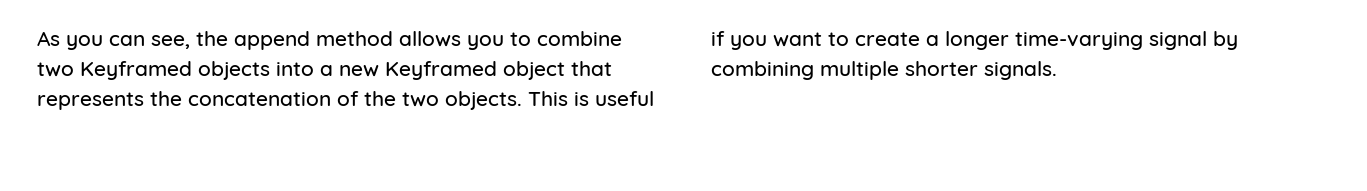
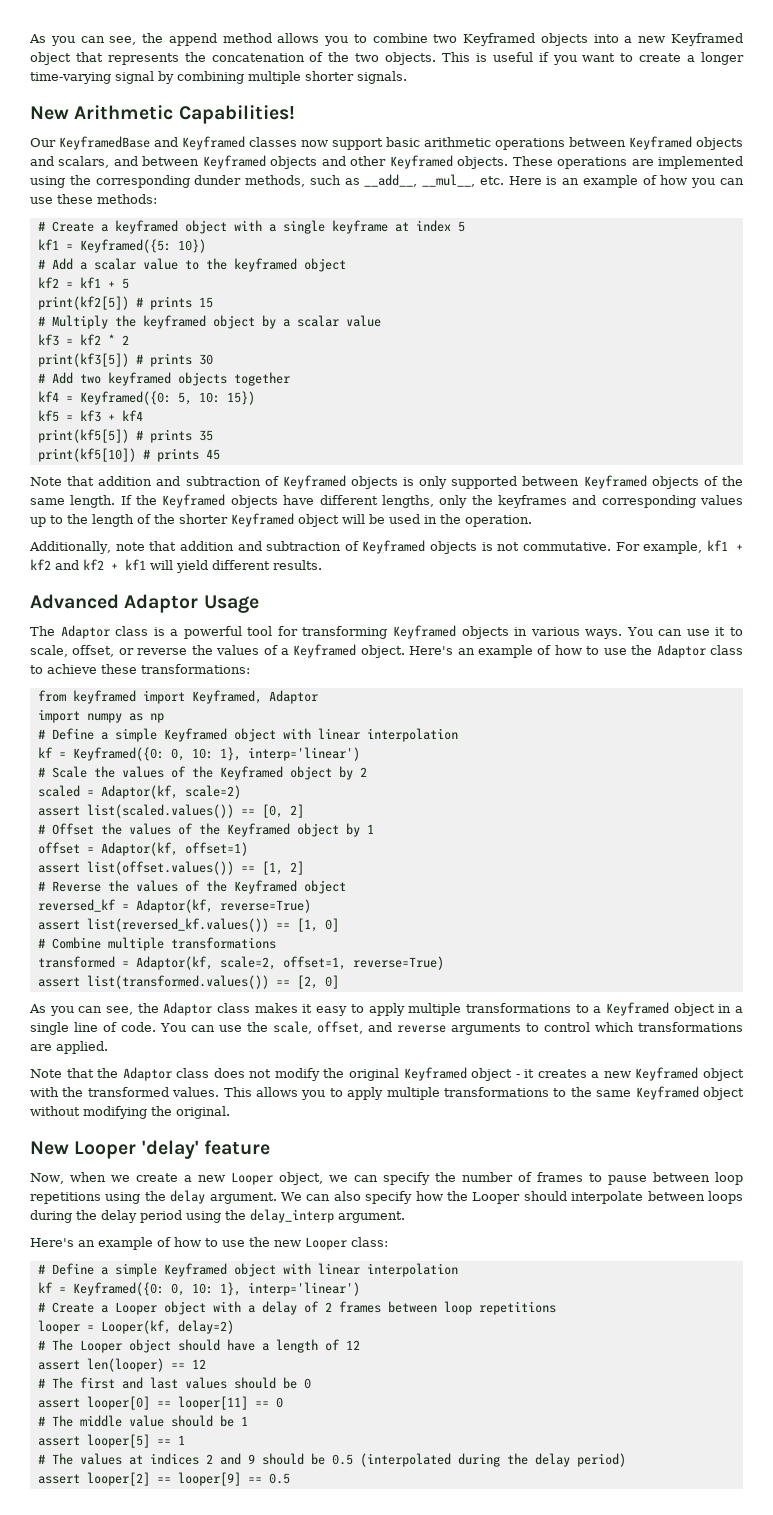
+ New Arithmetic Capabilities!
+ Our KeyframedBase and Keyframed classes now support basic arithmetic operations between Keyframed objects and scalars, and between Keyframed objects and other Keyframed objects. These operations are implemented using the corresponding dunder methods, such as __add__, __mul__, etc. Here is an example of how you can use these methods:
+ # Create a keyframed object with a single keyframe at index 5
+ kf1 = Keyframed({5: 10})
+ # Add a scalar value to the keyframed object
+ kf2 = kf1 + 5
+ print(kf2[5]) # prints 15
+ # Multiply the keyframed object by a scalar value
+ kf3 = kf2 * 2
+ print(kf3[5]) # prints 30
+ # Add two keyframed objects together
+ kf4 = Keyframed({0: 5, 10: 15})
+ kf5 = kf3 + kf4
+ print(kf5[5]) # prints 35
+ print(kf5[10]) # prints 45
+ Note that addition and subtraction of Keyframed objects is only supported between Keyframed objects of the same length. If the Keyframed objects have different lengths, only the keyframes and corresponding values up to the length of the shorter Keyframed object will be used in the operation.
+ Additionally, note that addition and subtraction of Keyframed objects is not commutative. For example, kf1 + kf2 and kf2 + kf1 will yield different results.
+ Advanced Adaptor Usage
+ The Adaptor class is a powerful tool for transforming Keyframed objects in various ways. You can use it to scale, offset, or reverse the values of a Keyframed object. Here's an example of how to use the Adaptor class to achieve these transformations:
+ from keyframed import Keyframed, Adaptor
+ import numpy as np
+ # Define a simple Keyframed object with linear interpolation
+ kf = Keyframed({0: 0, 10: 1}, interp='linear')
+ # Scale the values of the Keyframed object by 2
+ scaled = Adaptor(kf, scale=2)
+ assert list(scaled.values()) == [0, 2]
+ # Offset the values of the Keyframed object by 1
+ offset = Adaptor(kf, offset=1)
+ assert list(offset.values()) == [1, 2]
+ # Reverse the values of the Keyframed object
+ reversed_kf = Adaptor(kf, reverse=True)
+ assert list(reversed_kf.values()) == [1, 0]
+ # Combine multiple transformations
+ transformed = Adaptor(kf, scale=2, offset=1, reverse=True)
+ assert list(transformed.values()) == [2, 0]
+ As you can see, the Adaptor class makes it easy to apply multiple transformations to a Keyframed object in a single line of code. You can use the scale, offset, and reverse arguments to control which transformations are applied.
+ Note that the Adaptor class does not modify the original Keyframed object - it creates a new Keyframed object with the transformed values. This allows you to apply multiple transformations to the same Keyframed object without modifying the original.
+ New Looper 'delay' feature
+ Now, when we create a new Looper object, we can specify the number of frames to pause between loop repetitions using the delay argument. We can also specify how the Looper should interpolate between loops during the delay period using the delay_interp argument.
+ Here's an example of how to use the new Looper class:
+ # Define a simple Keyframed object with linear interpolation
+ kf = Keyframed({0: 0, 10: 1}, interp='linear')
+ # Create a Looper object with a delay of 2 frames between loop repetitions
+ looper = Looper(kf, delay=2)
+ # The Looper object should have a length of 12
+ assert len(looper) == 12
+ # The first and last values should be 0
+ assert looper[0] == looper[11] == 0
+ # The middle value should be 1
+ assert looper[5] == 1
+ # The values at indices 2 and 9 should be 0.5 (interpolated during the delay period)
+ assert looper[2] == looper[9] == 0.5

